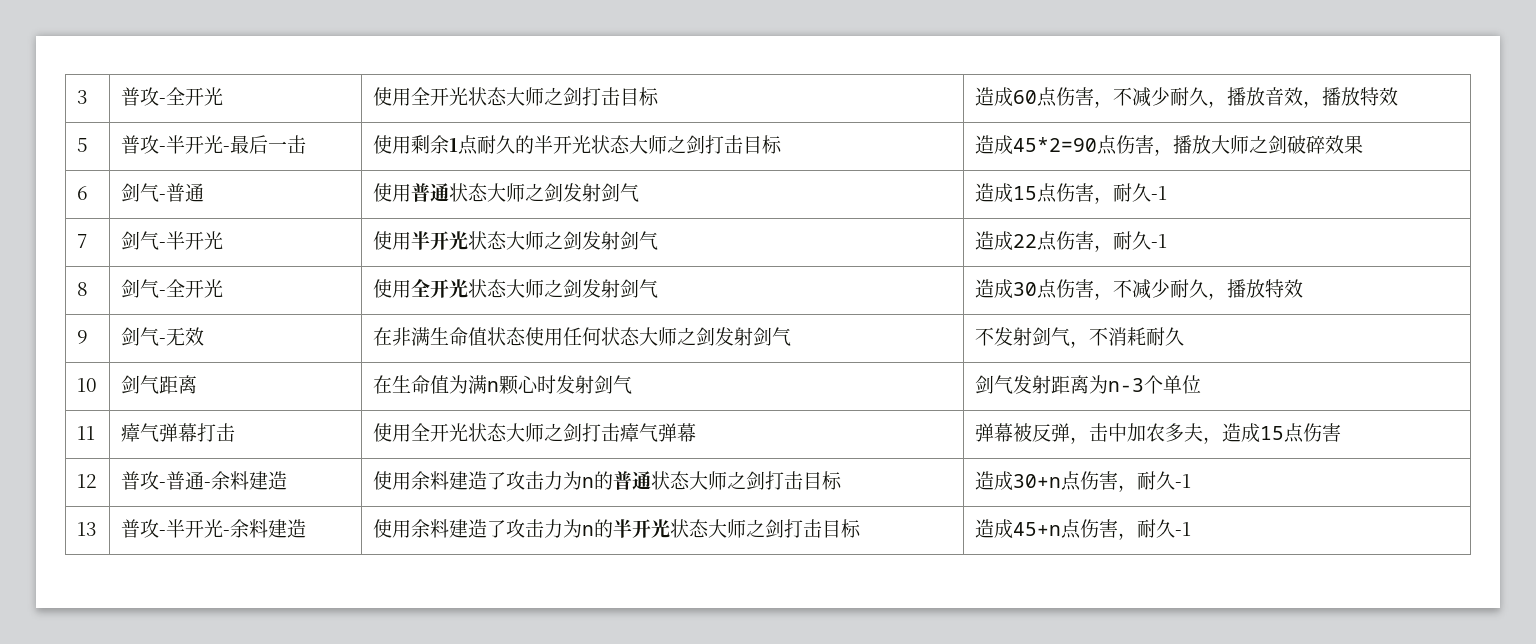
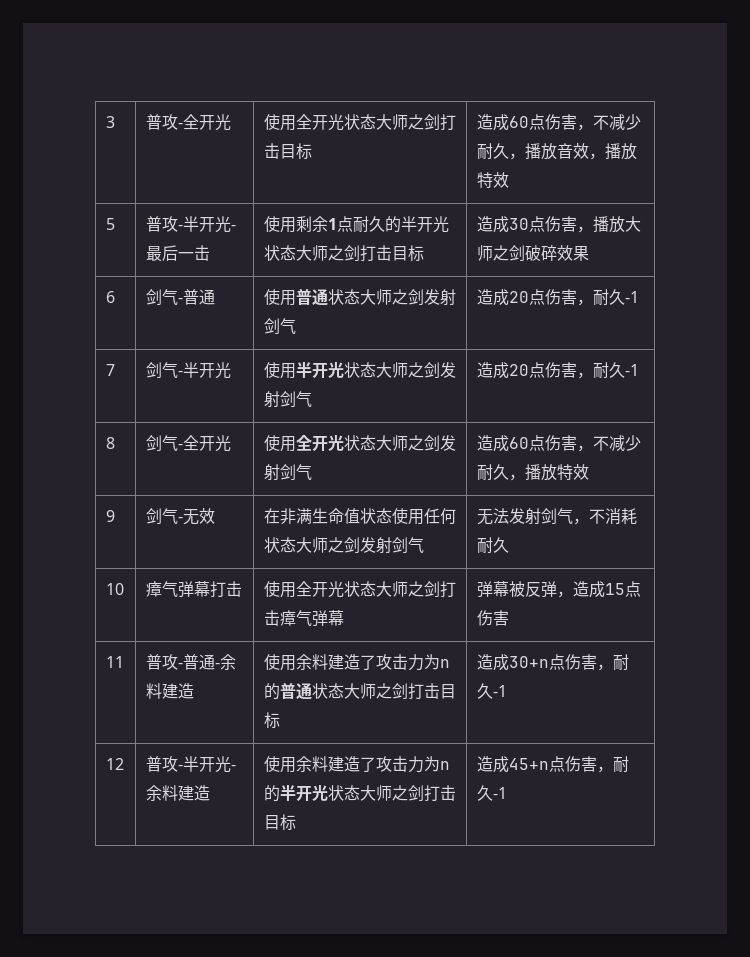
- 5 | 普攻-半开光-最后一击 | 使用剩余1点耐久的半开光状态大师之剑打击目标 | 造成45*2=90点伤害，播放大师之剑破碎效果
+ 5 | 普攻-半开光-最后一击 | 使用剩余1点耐久的半开光状态大师之剑打击目标 | 造成30点伤害，播放大师之剑破碎效果
- 6 | 剑气-普通 | 使用普通状态大师之剑发射剑气 | 造成15点伤害，耐久-1
+ 6 | 剑气-普通 | 使用普通状态大师之剑发射剑气 | 造成20点伤害，耐久-1
- 7 | 剑气-半开光 | 使用半开光状态大师之剑发射剑气 | 造成22点伤害，耐久-1
+ 7 | 剑气-半开光 | 使用半开光状态大师之剑发射剑气 | 造成20点伤害，耐久-1
- 8 | 剑气-全开光 | 使用全开光状态大师之剑发射剑气 | 造成30点伤害，不减少耐久，播放特效
+ 8 | 剑气-全开光 | 使用全开光状态大师之剑发射剑气 | 造成60点伤害，不减少耐久，播放特效
- 9 | 剑气-无效 | 在非满生命值状态使用任何状态大师之剑发射剑气 | 不发射剑气，不消耗耐久
+ 9 | 剑气-无效 | 在非满生命值状态使用任何状态大师之剑发射剑气 | 无法发射剑气，不消耗耐久
- 10 | 剑气距离 | 在生命值为满n颗心时发射剑气 | 剑气发射距离为n-3个单位
- 11 | 瘴气弹幕打击 | 使用全开光状态大师之剑打击瘴气弹幕 | 弹幕被反弹，击中加农多夫，造成15点伤害
+ 10 | 瘴气弹幕打击 | 使用全开光状态大师之剑打击瘴气弹幕 | 弹幕被反弹，造成15点伤害
- 12 | 普攻-普通-余料建造 | 使用余料建造了攻击力为n的普通状态大师之剑打击目标 | 造成30+n点伤害，耐久-1
+ 11 | 普攻-普通-余料建造 | 使用余料建造了攻击力为n的普通状态大师之剑打击目标 | 造成30+n点伤害，耐久-1
- 13 | 普攻-半开光-余料建造 | 使用余料建造了攻击力为n的半开光状态大师之剑打击目标 | 造成45+n点伤害，耐久-1
+ 12 | 普攻-半开光-余料建造 | 使用余料建造了攻击力为n的半开光状态大师之剑打击目标 | 造成45+n点伤害，耐久-1

